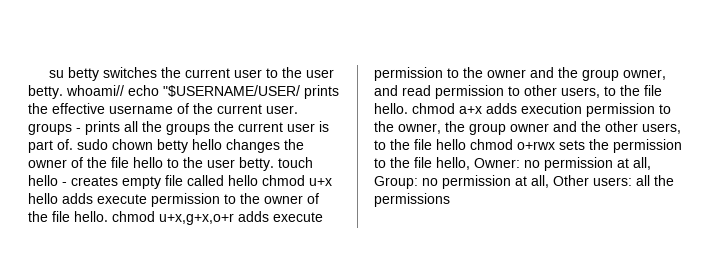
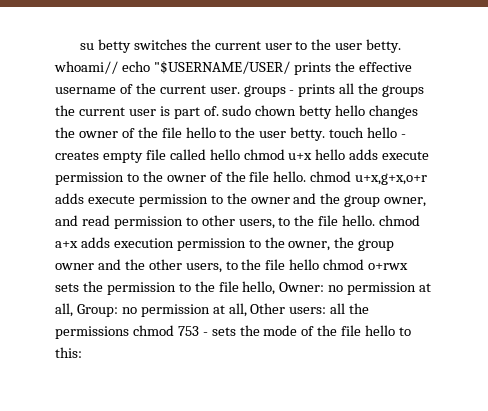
- all the permissions
+ all the permissions chmod 753 - sets the mode of the file hello to this:

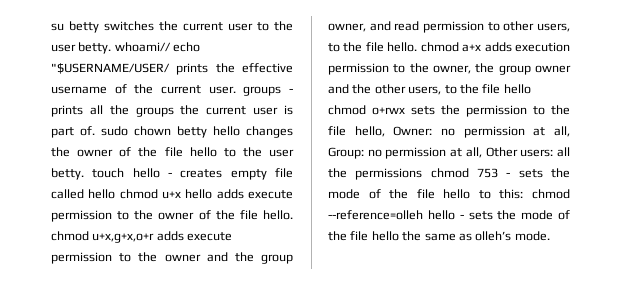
+ chmod --reference=olleh hello - sets the mode of the file hello the same as olleh’s mode.

